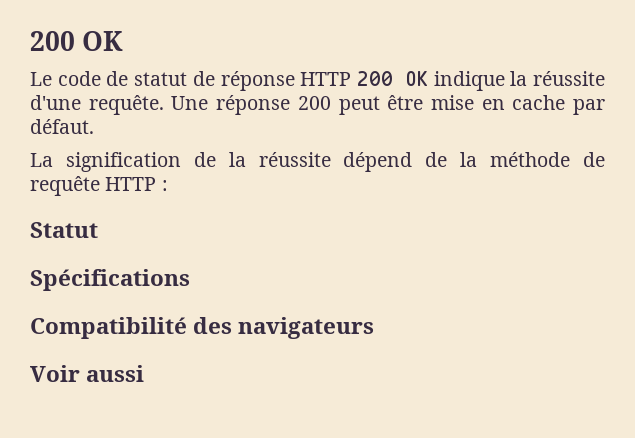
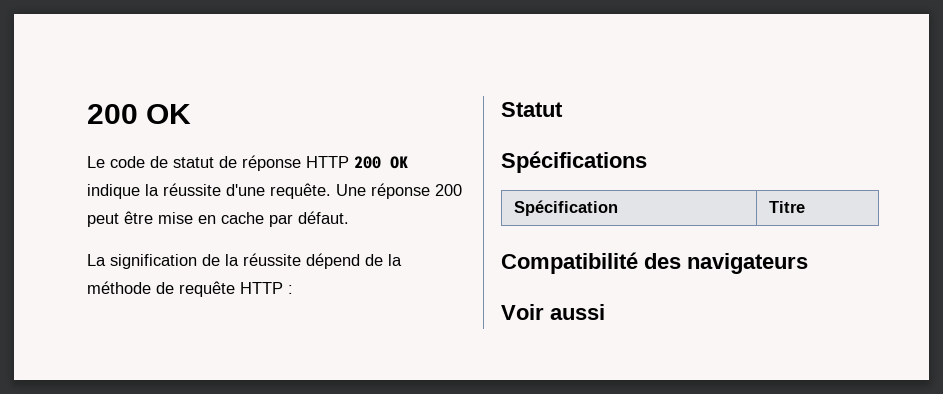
+ Spécification | Titre

